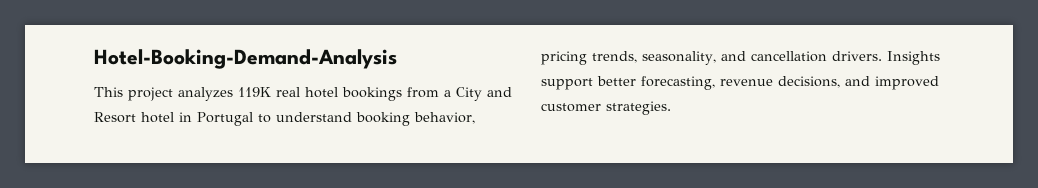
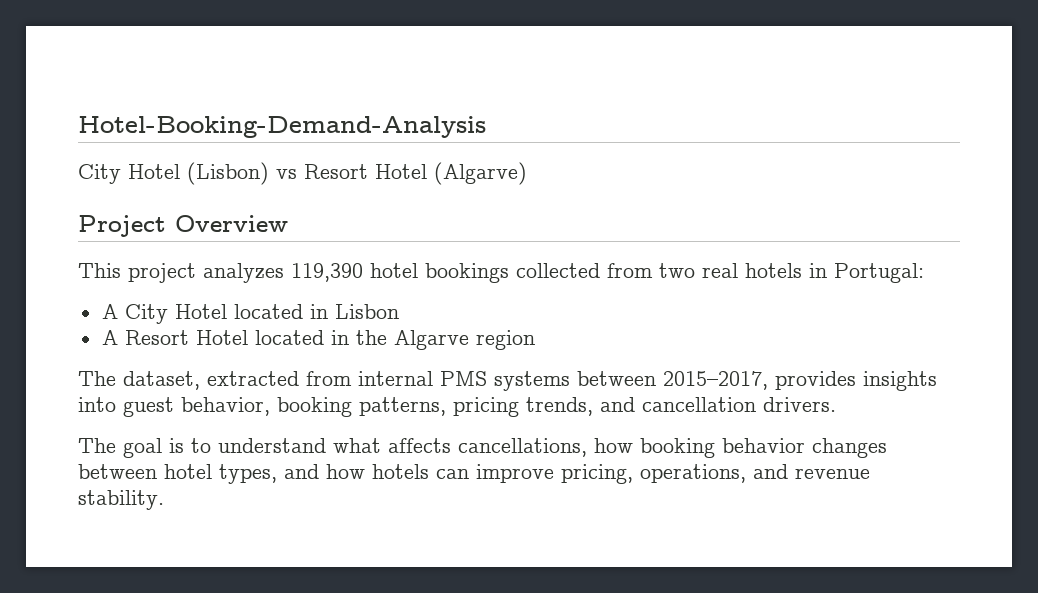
- This project analyzes 119K real hotel bookings from a City and Resort hotel in Portugal to understand booking behavior, pricing trends, seasonality, and cancellation drivers. Insights support better forecasting, revenue decisions, and improved customer strategies.
+ City Hotel (Lisbon) vs Resort Hotel (Algarve)
+ Project Overview
+ This project analyzes 119,390 hotel bookings collected from two real hotels in Portugal:
+ A City Hotel located in Lisbon
+ A Resort Hotel located in the Algarve region
+ The dataset, extracted from internal PMS systems between 2015–2017, provides insights into guest behavior, booking patterns, pricing trends, and cancellation drivers.
+ The goal is to understand what affects cancellations, how booking behavior changes between hotel types, and how hotels can improve pricing, operations, and revenue stability.

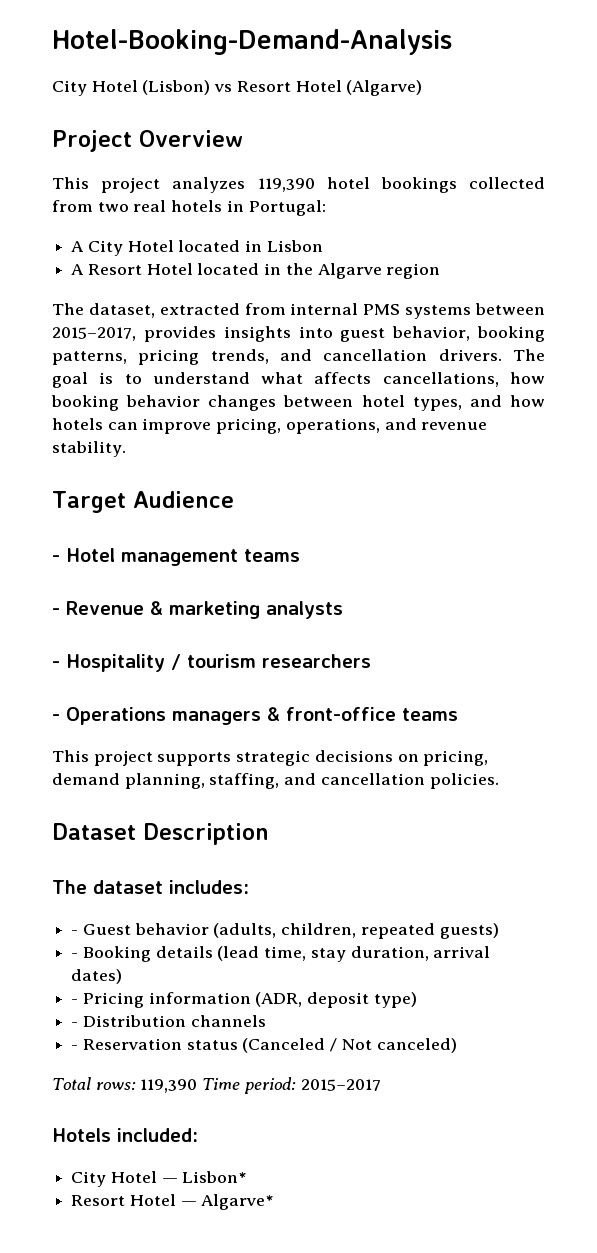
- The dataset, extracted from internal PMS systems between 2015–2017, provides insights into guest behavior, booking patterns, pricing trends, and cancellation drivers.
- The goal is to understand what affects cancellations, how booking behavior changes between hotel types, and how hotels can improve pricing, operations, and revenue stability.
+ The dataset, extracted from internal PMS systems between 2015–2017, provides insights into guest behavior, booking patterns, pricing trends, and cancellation drivers. The goal is to understand what affects cancellations, how booking behavior changes between hotel types, and how hotels can improve pricing, operations, and revenue stability.
+ Target Audience
+ - Hotel management teams
+ - Revenue & marketing analysts
+ - Hospitality / tourism researchers
+ - Operations managers & front-office teams
+ This project supports strategic decisions on pricing, demand planning, staffing, and cancellation policies.
+ Dataset Description
+ The dataset includes:
+ - Guest behavior (adults, children, repeated guests)
+ - Booking details (lead time, stay duration, arrival dates)
+ - Pricing information (ADR, deposit type)
+ - Distribution channels
+ - Reservation status (Canceled / Not canceled)
+ Total rows: 119,390 Time period: 2015–2017
+ Hotels included:
+ City Hotel — Lisbon*
+ Resort Hotel — Algarve*

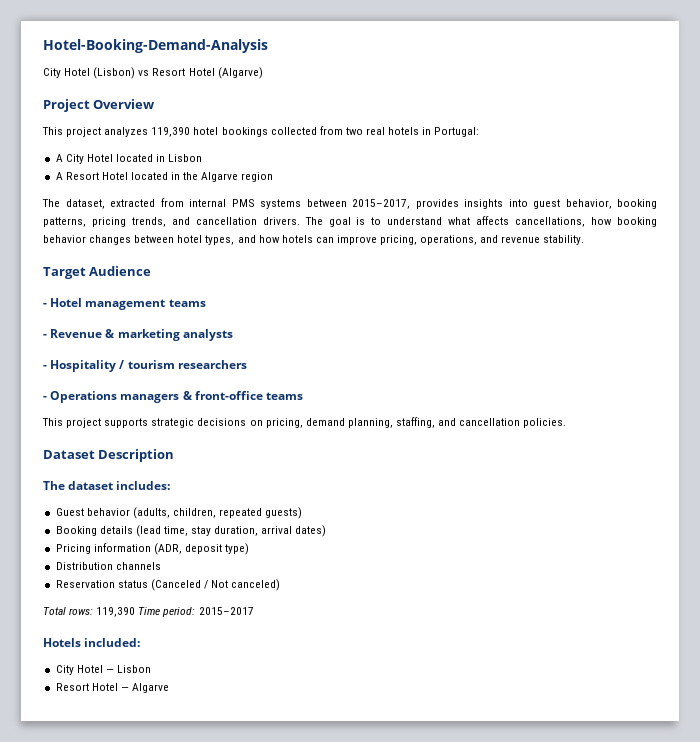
- - Guest behavior (adults, children, repeated guests)
+ Guest behavior (adults, children, repeated guests)
- - Booking details (lead time, stay duration, arrival dates)
+ Booking details (lead time, stay duration, arrival dates)
- - Pricing information (ADR, deposit type)
+ Pricing information (ADR, deposit type)
- - Distribution channels
+ Distribution channels
- - Reservation status (Canceled / Not canceled)
+ Reservation status (Canceled / Not canceled)
- City Hotel — Lisbon*
+ City Hotel — Lisbon
- Resort Hotel — Algarve*
+ Resort Hotel — Algarve

